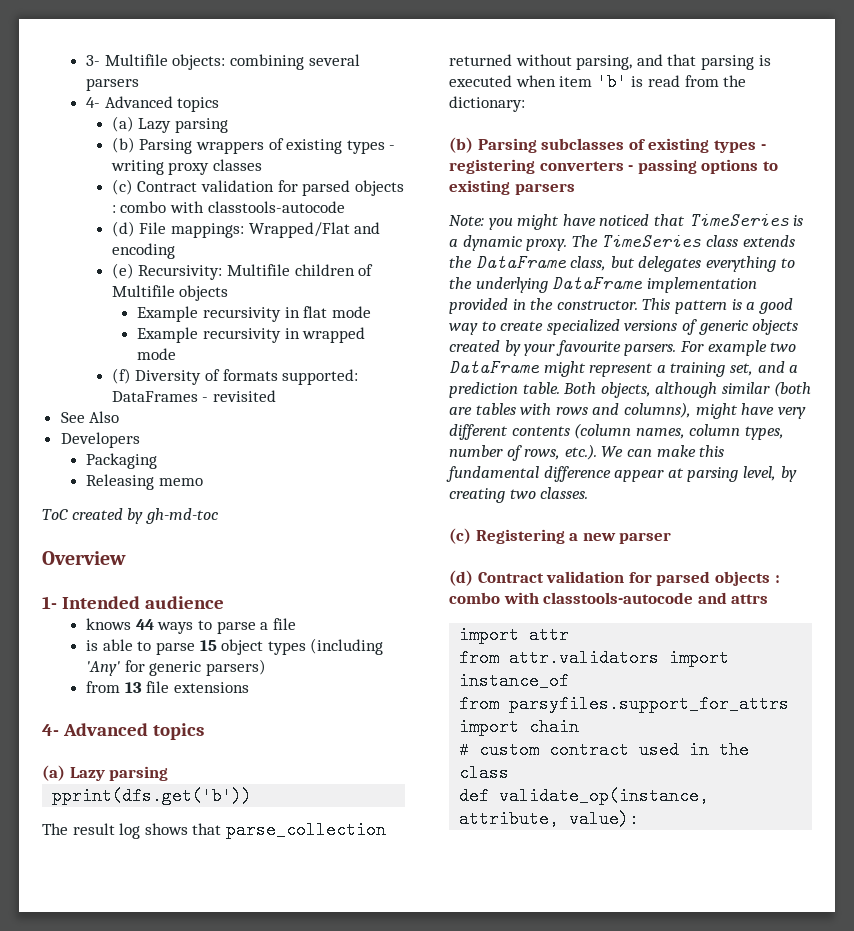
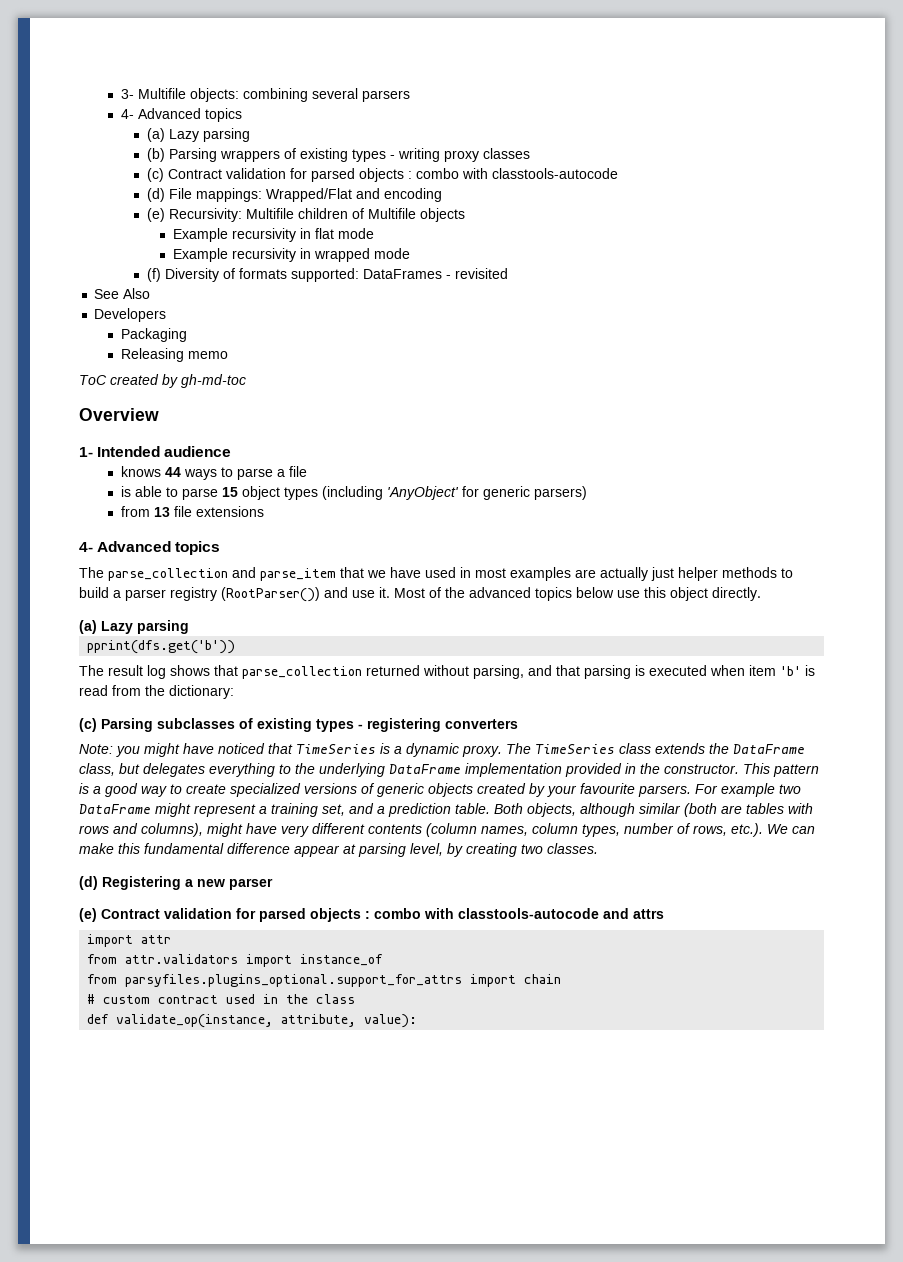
- is able to parse 15 object types (including 'Any' for generic parsers)
+ is able to parse 15 object types (including 'AnyObject' for generic parsers)
+ The parse_collection and parse_item that we have used in most examples are actually just helper methods to build a parser registry (RootParser()) and use it. Most of the advanced topics below use this object directly.
- (b) Parsing subclasses of existing types - registering converters - passing options to existing parsers
+ (c) Parsing subclasses of existing types - registering converters
- (c) Registering a new parser
+ (d) Registering a new parser
- (d) Contract validation for parsed objects : combo with classtools-autocode and attrs
+ (e) Contract validation for parsed objects : combo with classtools-autocode and attrs
- from parsyfiles.support_for_attrs import chain
+ from parsyfiles.plugins_optional.support_for_attrs import chain

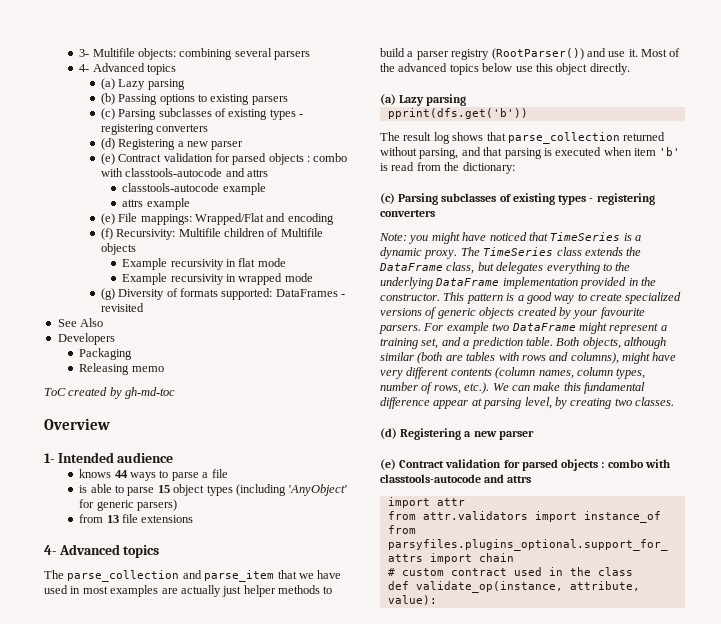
- (b) Parsing wrappers of existing types - writing proxy classes
- (c) Contract validation for parsed objects : combo with classtools-autocode
- (d) File mappings: Wrapped/Flat and encoding
+ (b) Passing options to existing parsers
+ (c) Parsing subclasses of existing types - registering converters
+ (d) Registering a new parser
+ (e) Contract validation for parsed objects : combo with classtools-autocode and attrs
+ classtools-autocode example
+ attrs example
+ (e) File mappings: Wrapped/Flat and encoding
- (e) Recursivity: Multifile children of Multifile objects
+ (f) Recursivity: Multifile children of Multifile objects
- (f) Diversity of formats supported: DataFrames - revisited
+ (g) Diversity of formats supported: DataFrames - revisited

